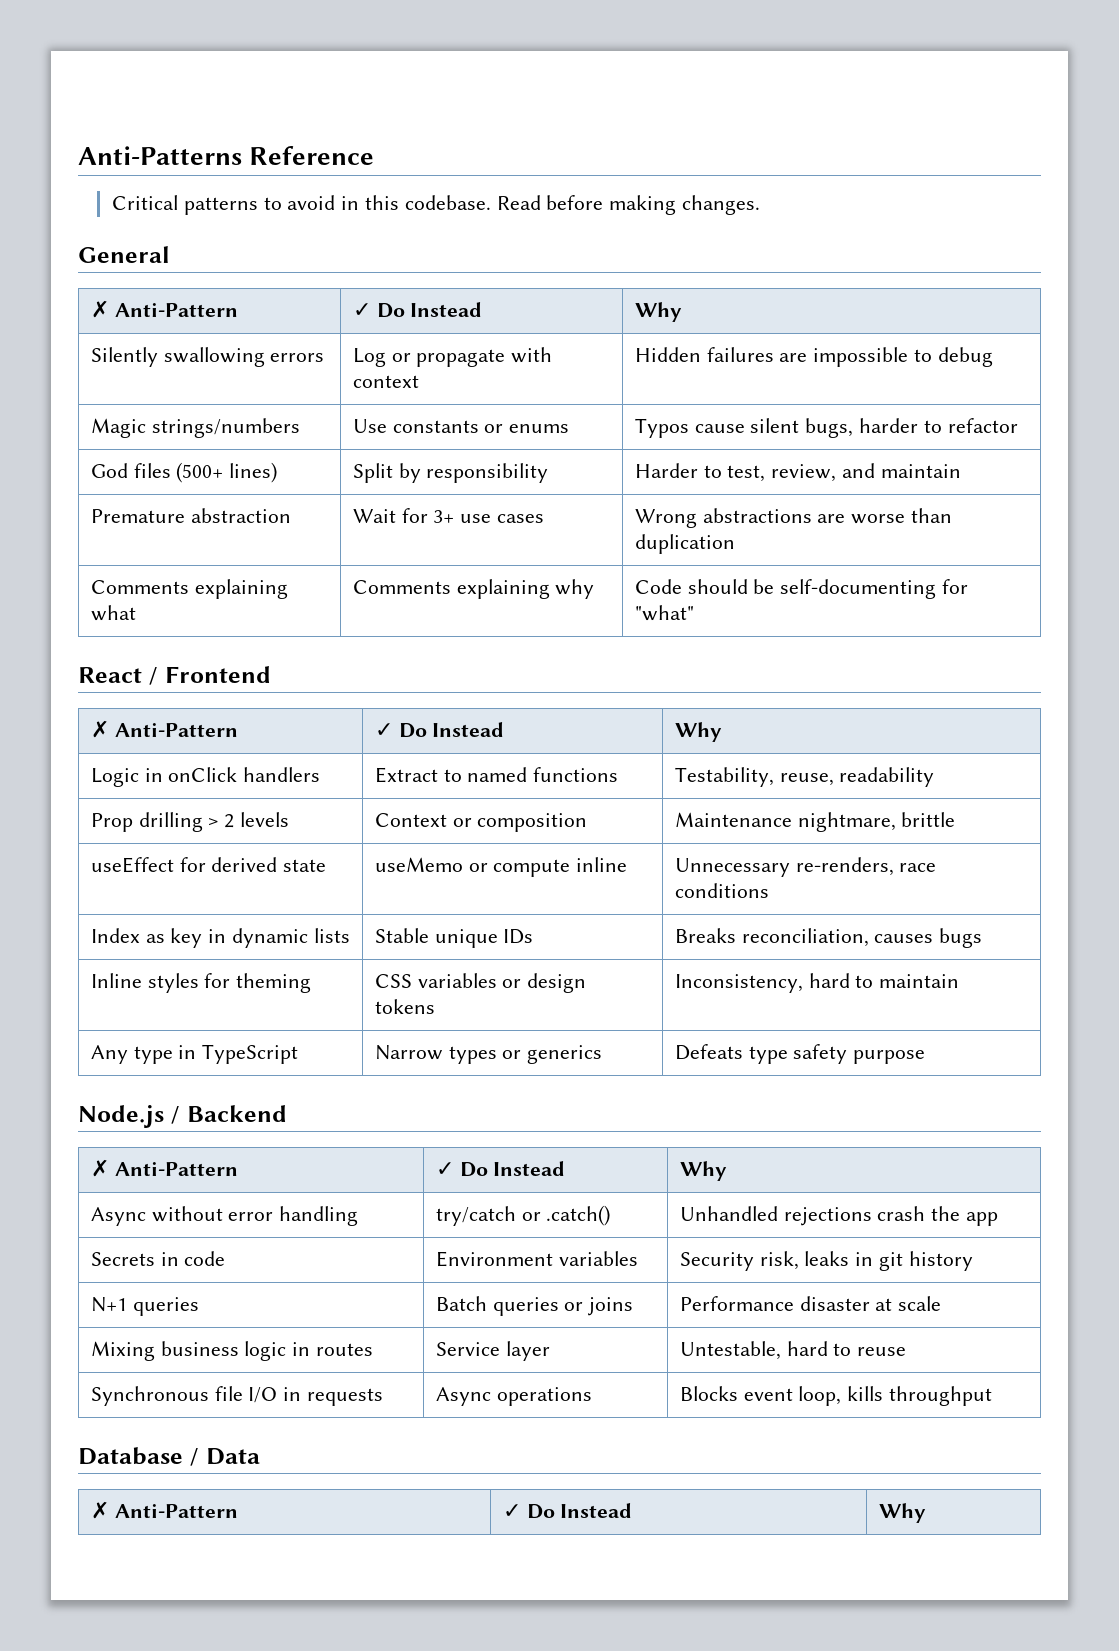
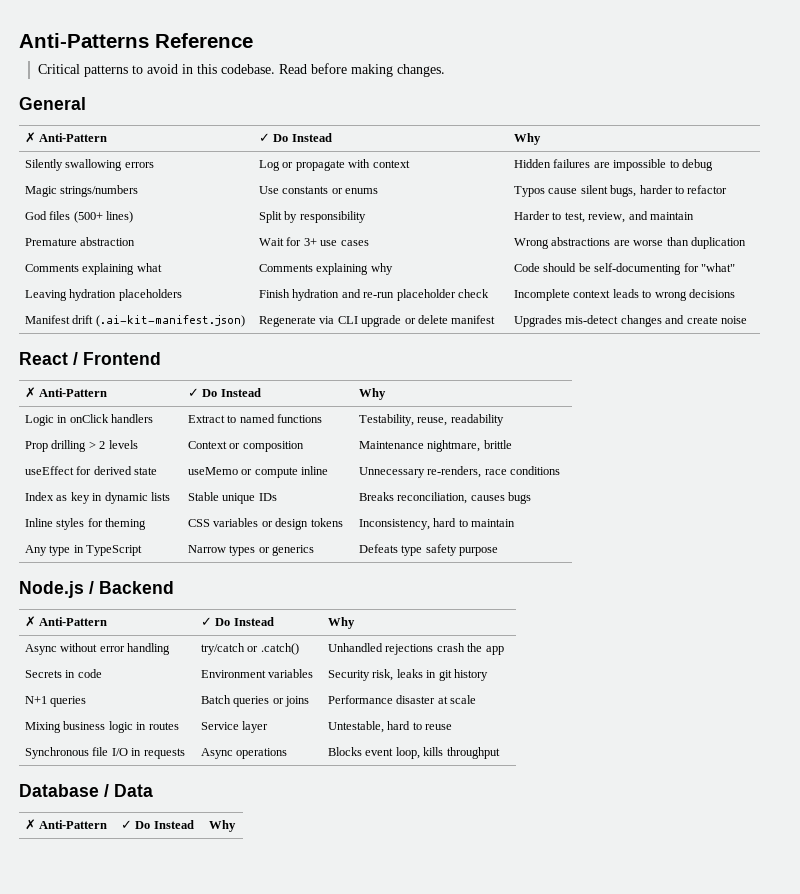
+ Leaving hydration placeholders | Finish hydration and re-run placeholder check | Incomplete context leads to wrong decisions
+ Manifest drift (.ai-kit-manifest.json) | Regenerate via CLI upgrade or delete manifest | Upgrades mis-detect changes and create noise

